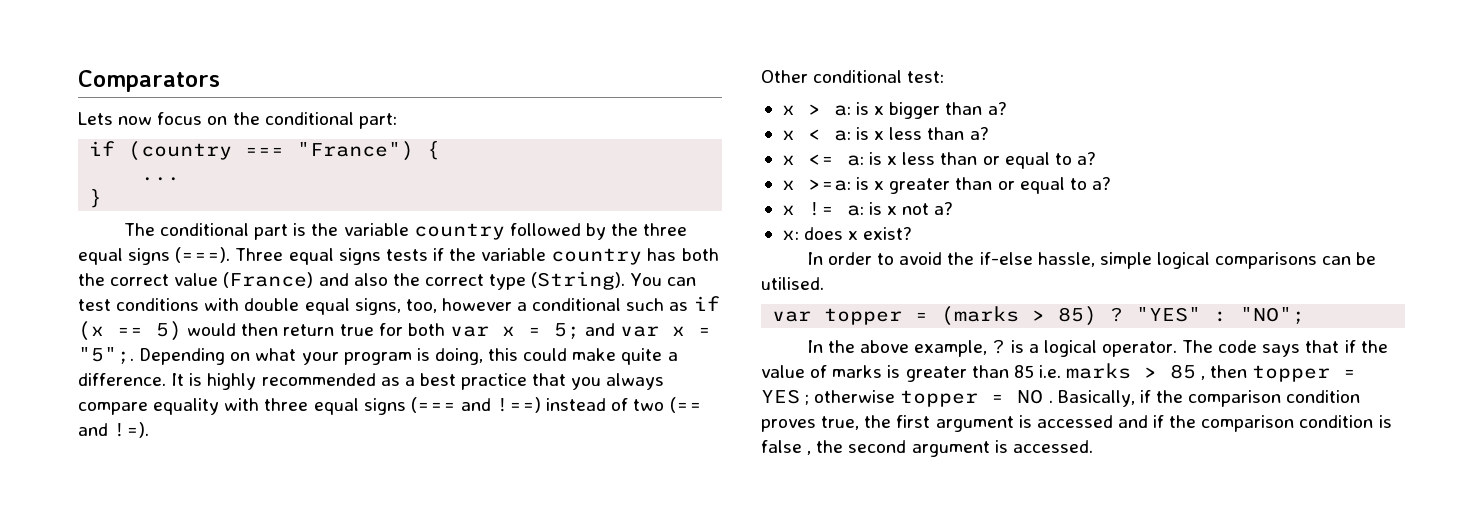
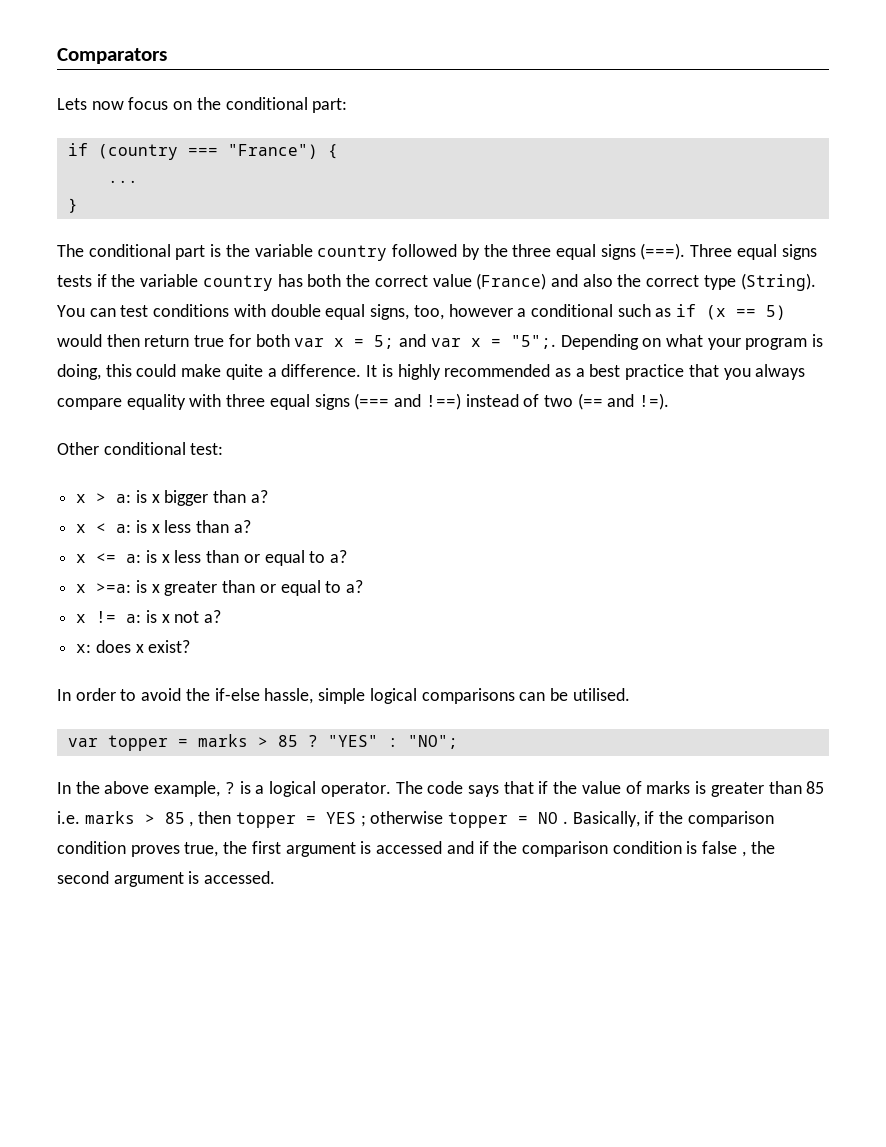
- var topper = (marks > 85) ?
+ var topper = marks > 85 ?

